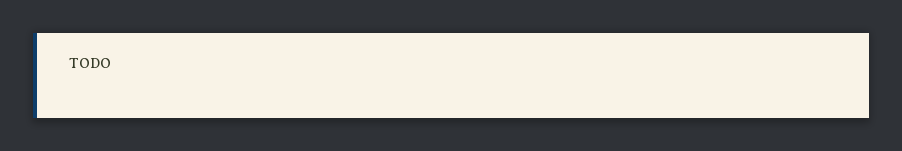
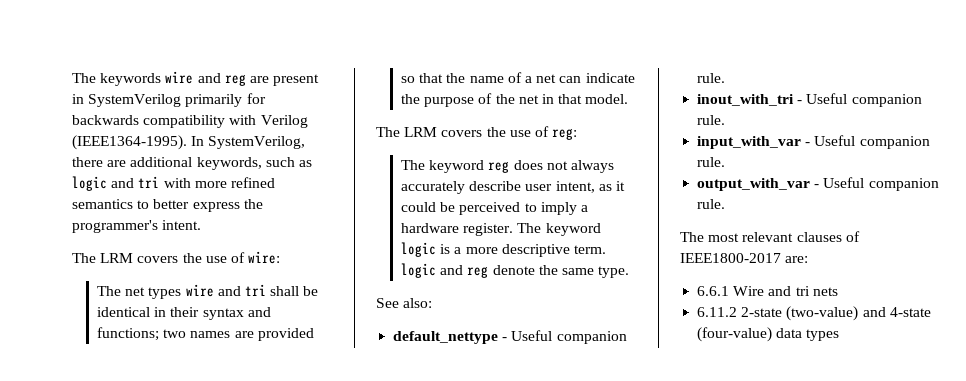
- TODO
+ The keywords wire and reg are present in SystemVerilog primarily for backwards compatibility with Verilog (IEEE1364-1995). In SystemVerilog, there are additional keywords, such as logic and tri with more refined semantics to better express the programmer's intent.
+ The LRM covers the use of wire:
+ The net types wire and tri shall be identical in their syntax and functions; two names are provided so that the name of a net can indicate the purpose of the net in that model.
+ The LRM covers the use of reg:
+ The keyword reg does not always accurately describe user intent, as it could be perceived to imply a hardware register. The keyword logic is a more descriptive term. logic and reg denote the same type.
+ See also:
+ default_nettype - Useful companion rule.
+ inout_with_tri - Useful companion rule.
+ input_with_var - Useful companion rule.
+ output_with_var - Useful companion rule.
+ The most relevant clauses of IEEE1800-2017 are:
+ 6.6.1 Wire and tri nets
+ 6.11.2 2-state (two-value) and 4-state (four-value) data types

